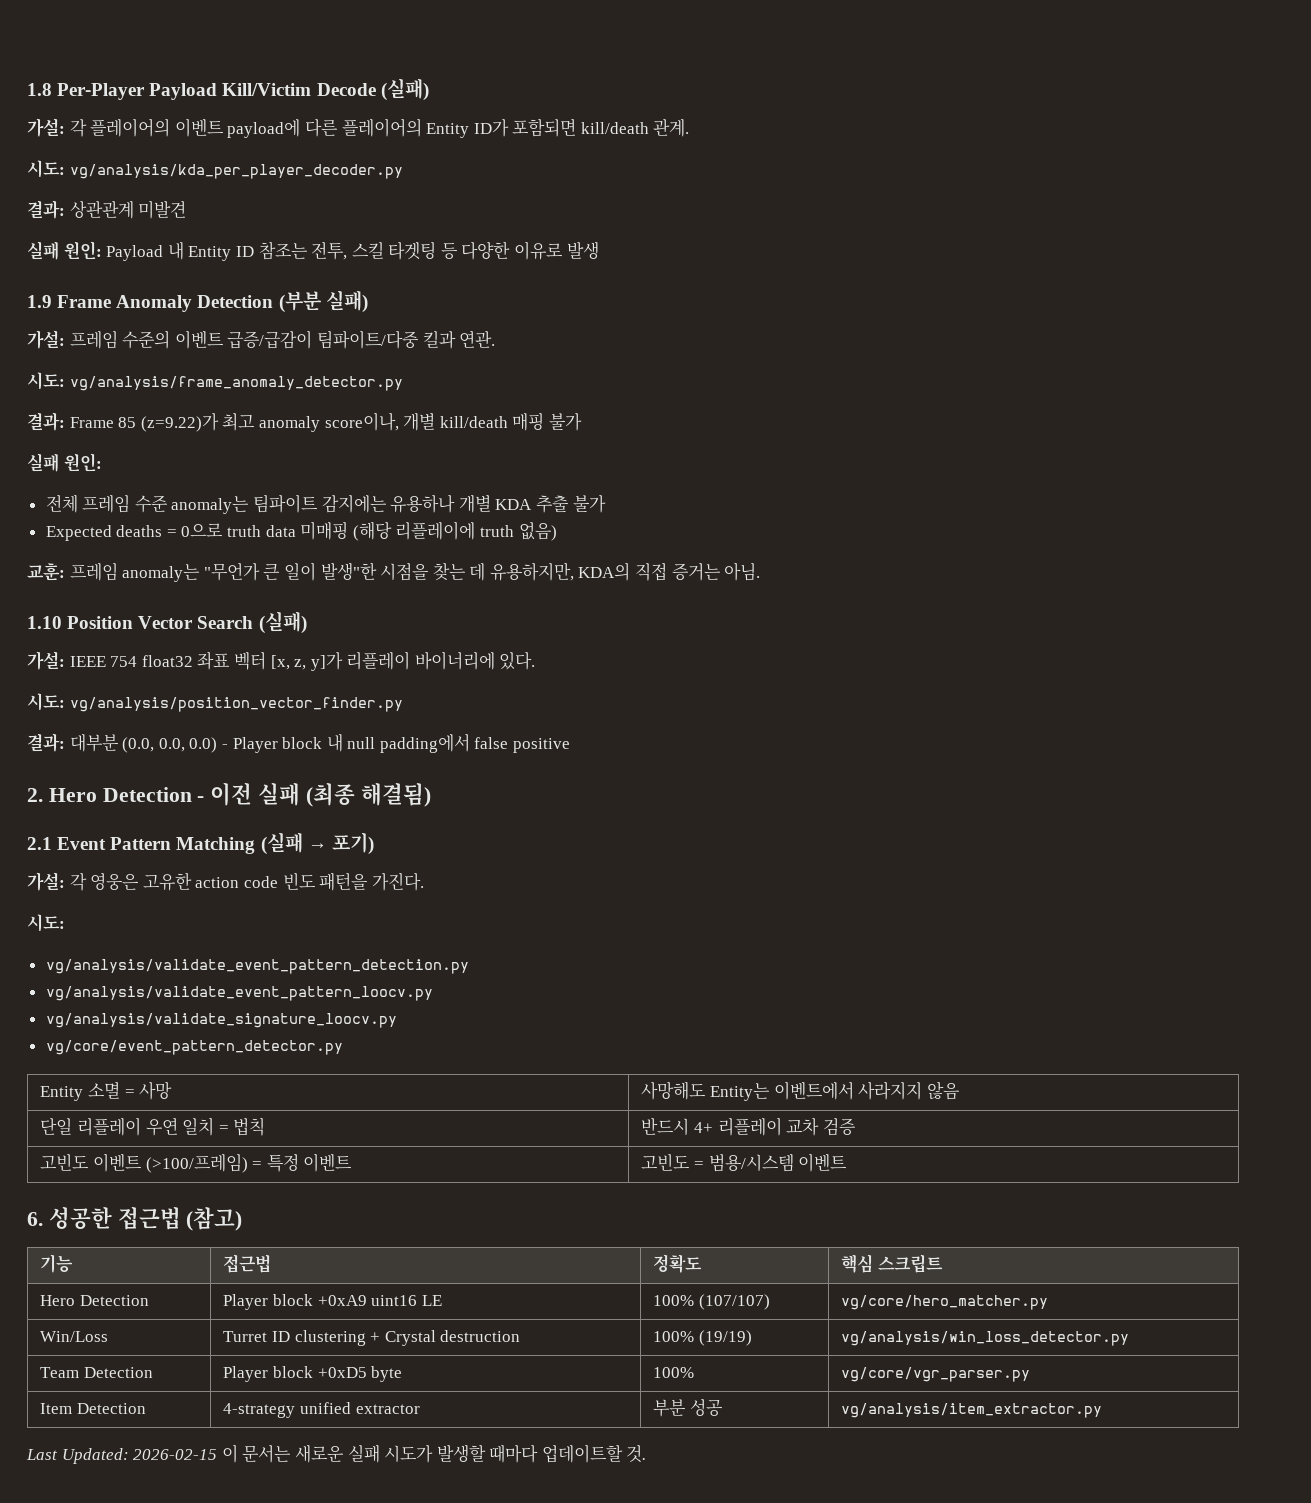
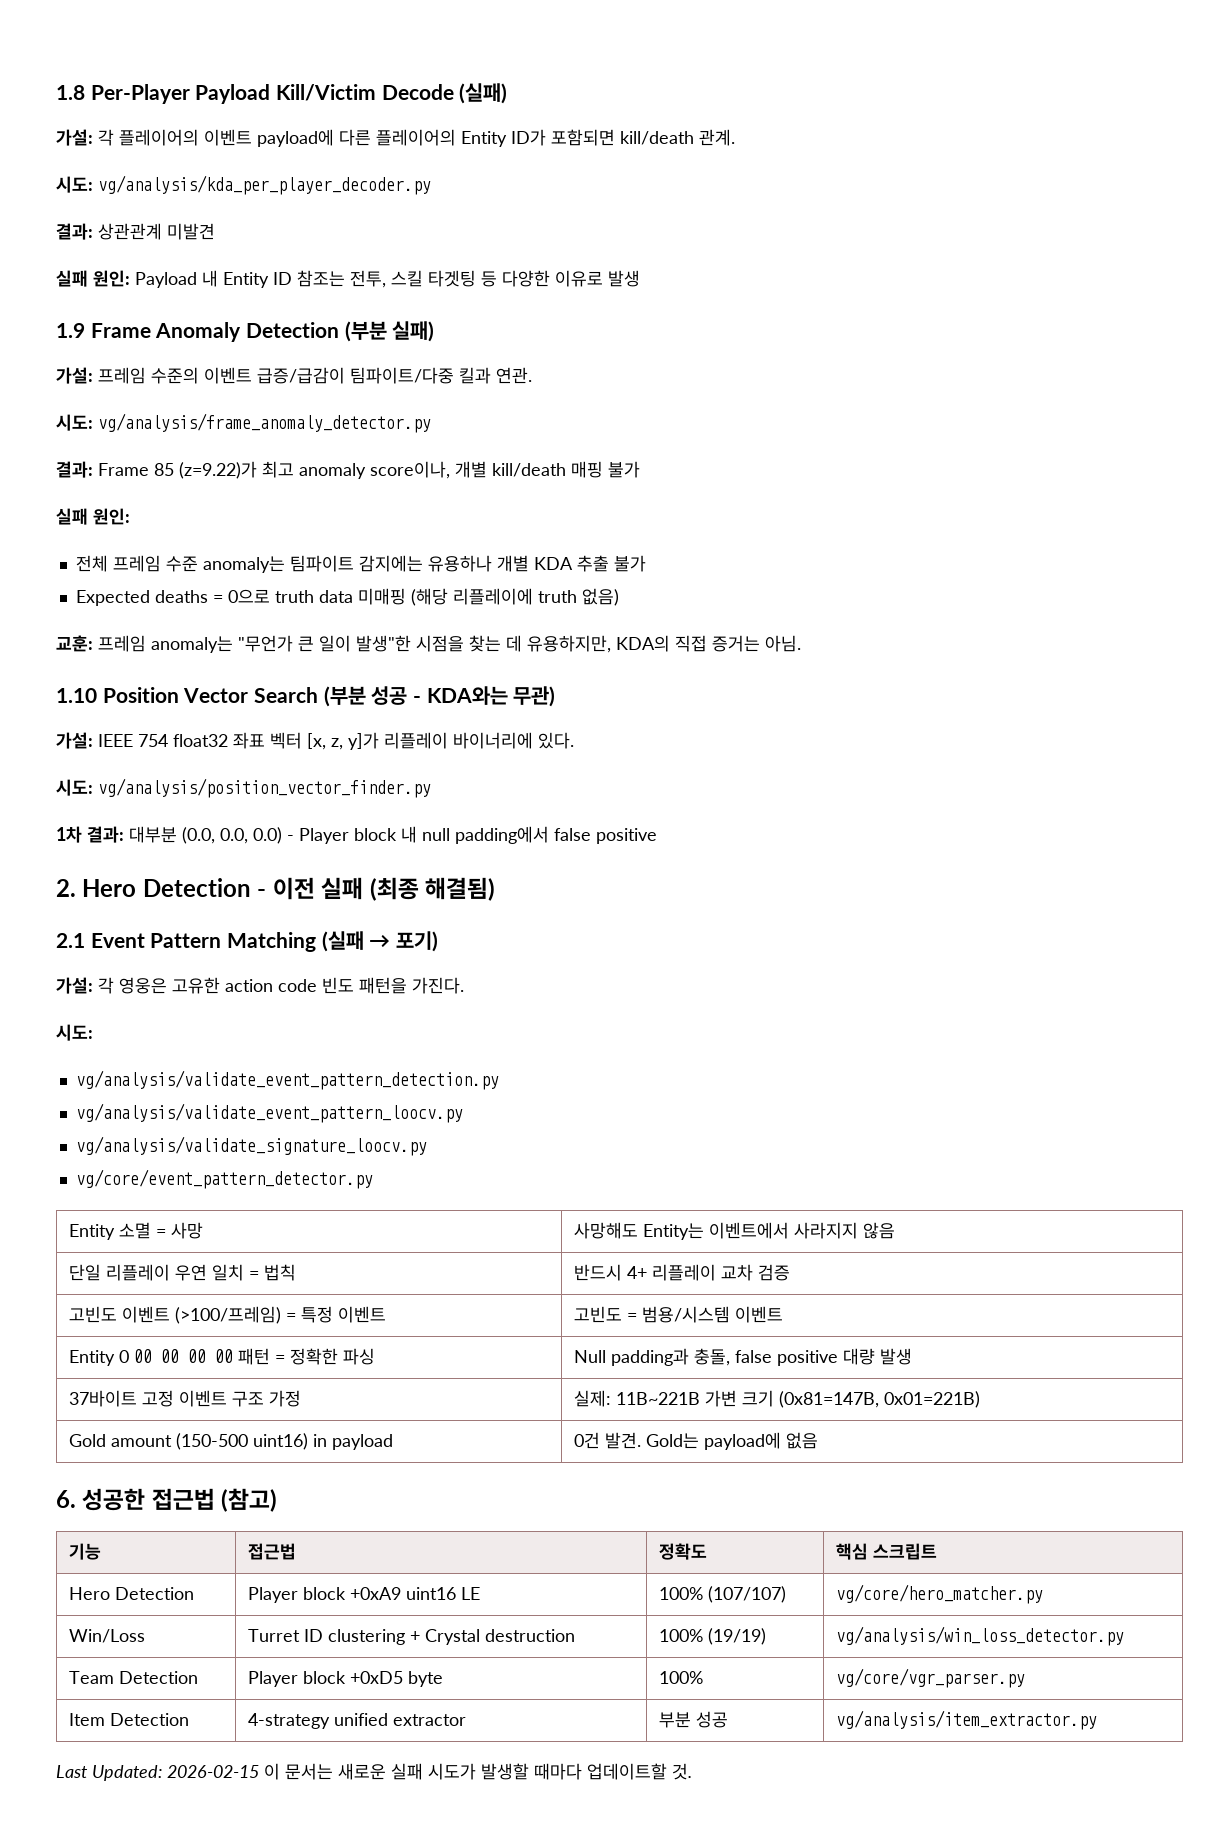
- 1.10 Position Vector Search (실패)
+ 1.10 Position Vector Search (부분 성공 - KDA와는 무관)
- 결과: 대부분 (0.0, 0.0, 0.0) - Player block 내 null padding에서 false positive
+ 1차 결과: 대부분 (0.0, 0.0, 0.0) - Player block 내 null padding에서 false positive
+ Entity 0 00 00 00 00 패턴 = 정확한 파싱 | Null padding과 충돌, false positive 대량 발생
+ 37바이트 고정 이벤트 구조 가정 | 실제: 11B~221B 가변 크기 (0x81=147B, 0x01=221B)
+ Gold amount (150-500 uint16) in payload | 0건 발견. Gold는 payload에 없음

